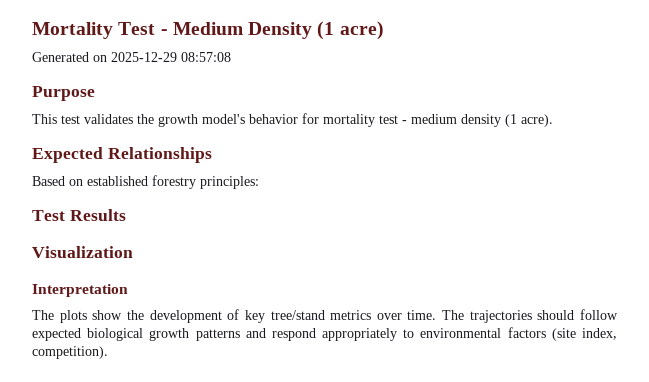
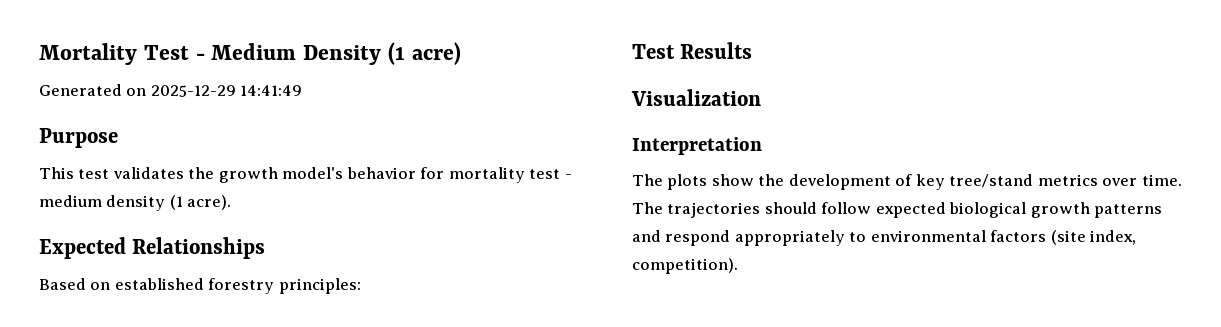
- Generated on 2025-12-29 08:57:08
+ Generated on 2025-12-29 14:41:49

